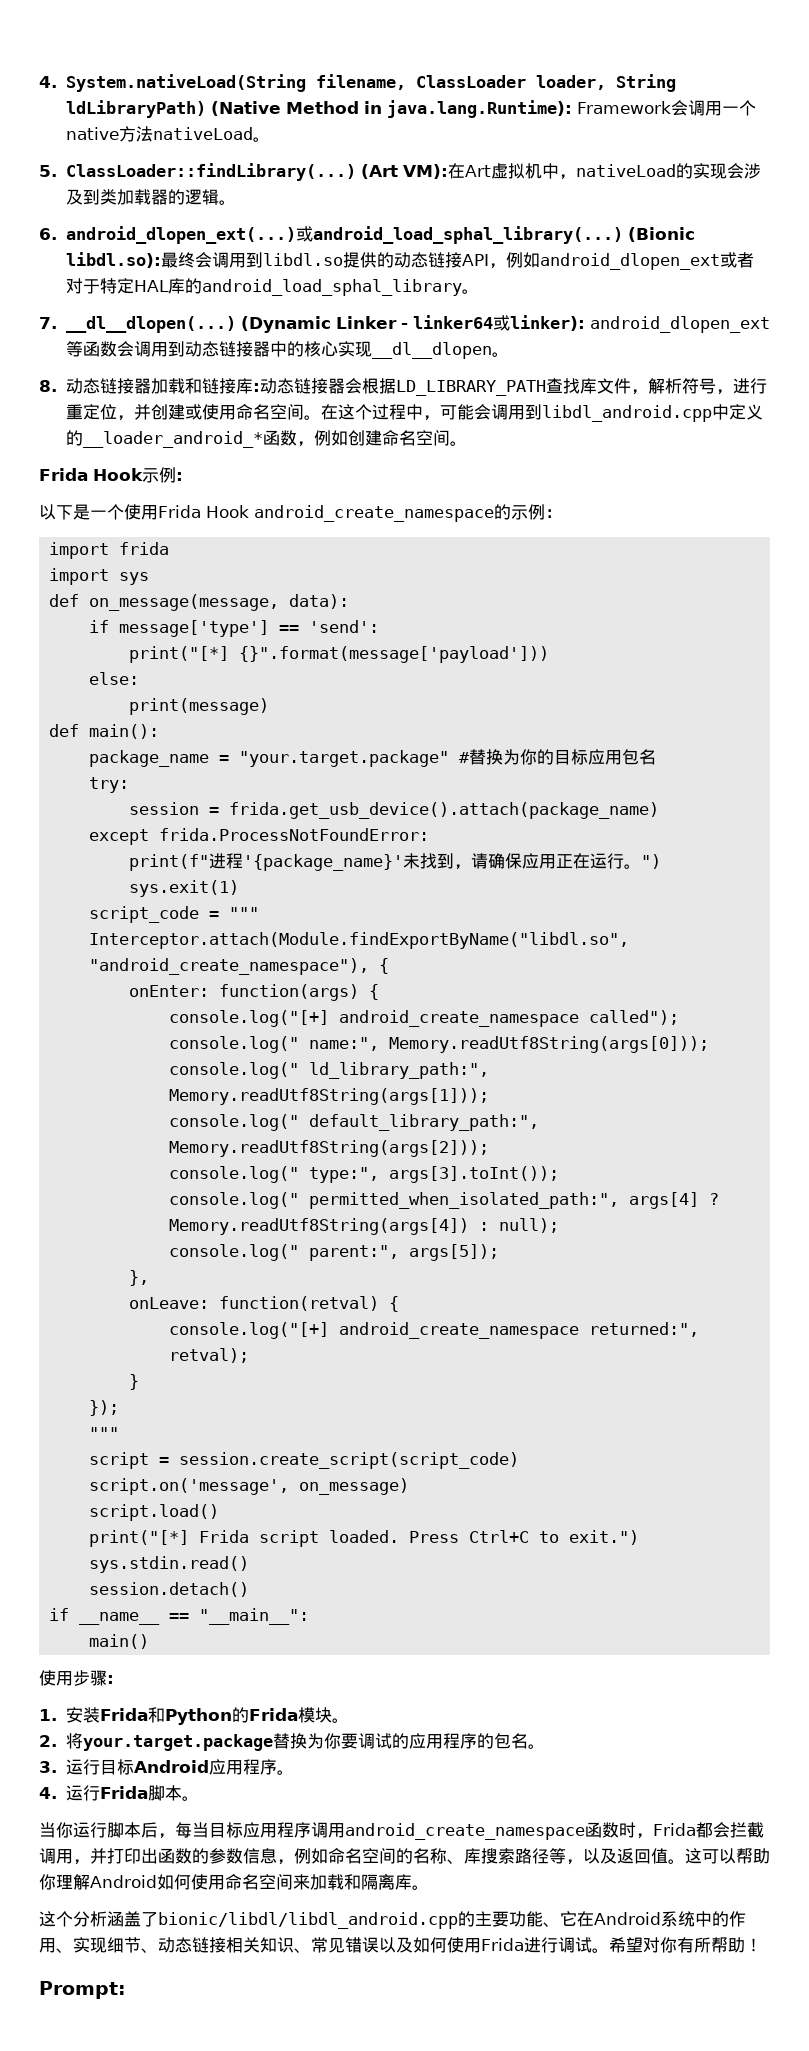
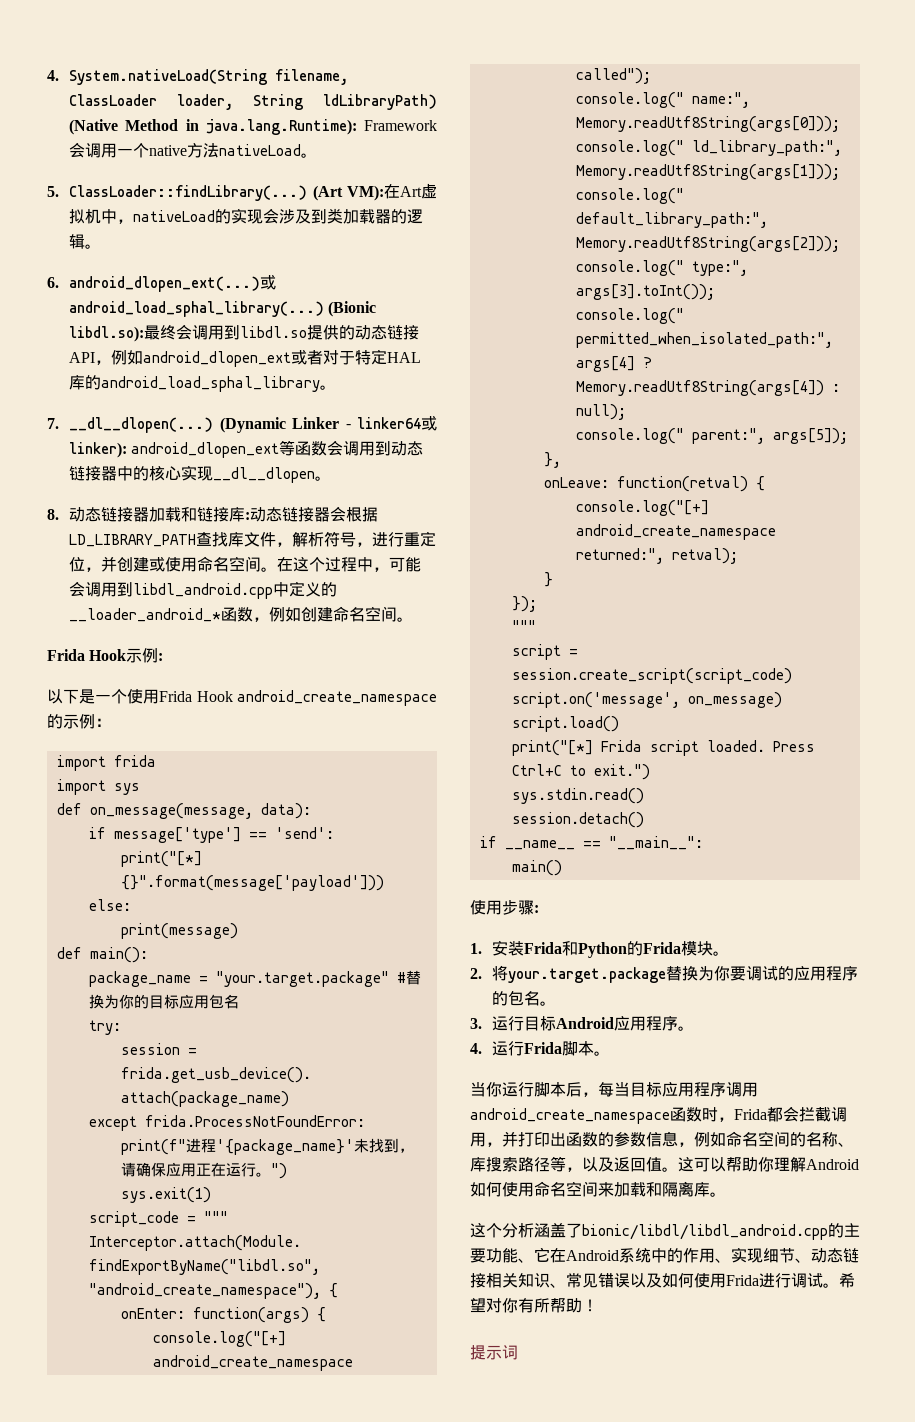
- Prompt:
+ 提示词

